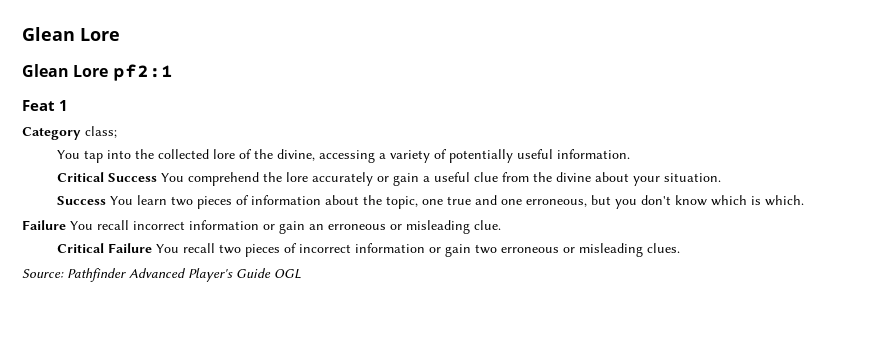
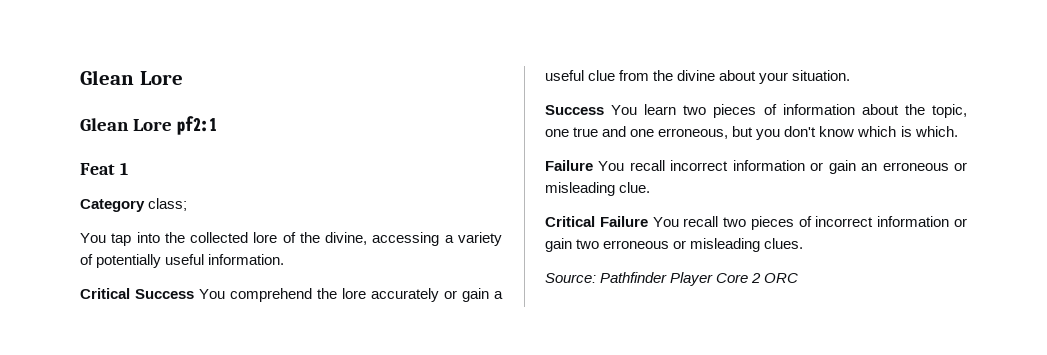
- Source: Pathfinder Advanced Player's Guide OGL
+ Source: Pathfinder Player Core 2 ORC

